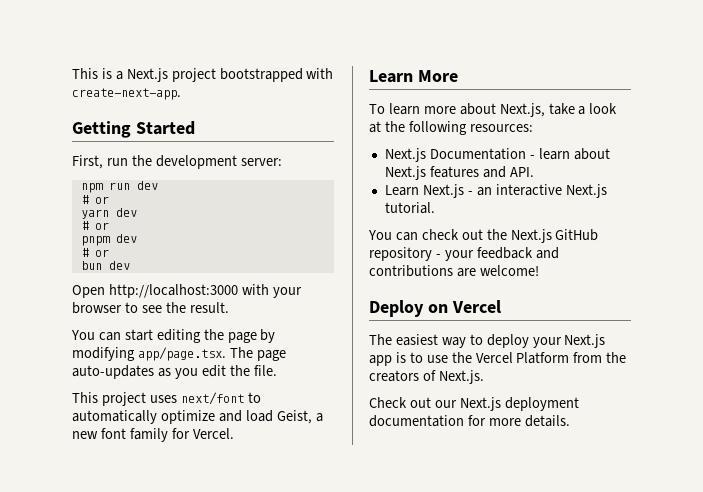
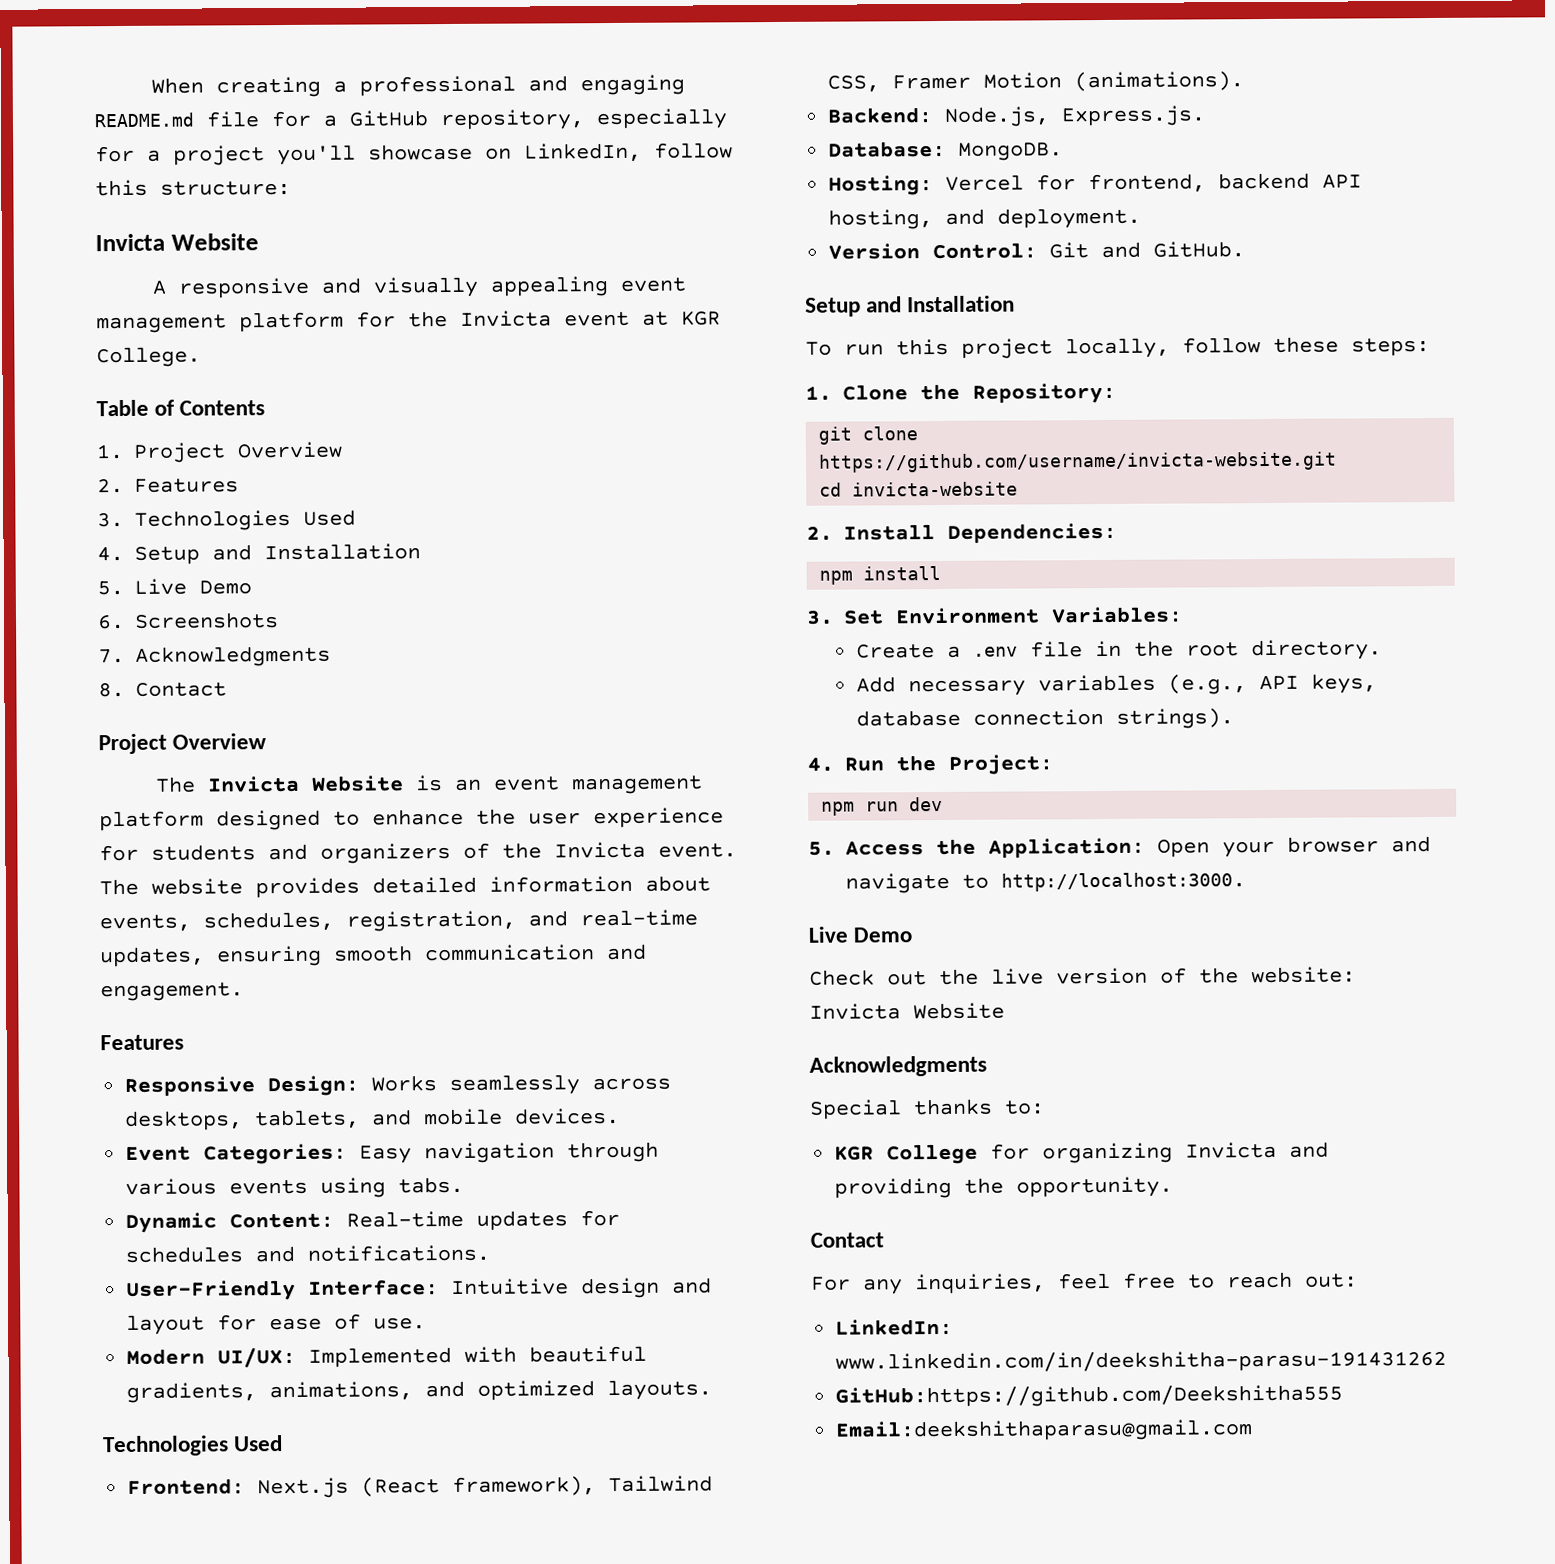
- This is a Next.js project bootstrapped with create-next-app.
- Getting Started
- First, run the development server:
+ When creating a professional and engaging README.md file for a GitHub repository, especially for a project you'll showcase on LinkedIn, follow this structure:
+ Invicta Website
+ A responsive and visually appealing event management platform for the Invicta event at KGR College.
+ Table of Contents
+ 1. Project Overview
+ 2. Features
+ 3. Technologies Used
+ 4. Setup and Installation
+ 5. Live Demo
+ 6. Screenshots
+ 7. Acknowledgments
+ 8. Contact
+ Project Overview
+ The Invicta Website is an event management platform designed to enhance the user experience for students and organizers of the Invicta event. The website provides detailed information about events, schedules, registration, and real-time updates, ensuring smooth communication and engagement.
+ Features
+ Responsive Design: Works seamlessly across desktops, tablets, and mobile devices.
+ Event Categories: Easy navigation through various events using tabs.
+ Dynamic Content: Real-time updates for schedules and notifications.
+ User-Friendly Interface: Intuitive design and layout for ease of use.
+ Modern UI/UX: Implemented with beautiful gradients, animations, and optimized layouts.
+ Technologies Used
+ Frontend: Next.js (React framework), Tailwind CSS, Framer Motion (animations).
+ Backend: Node.js, Express.js.
+ Database: MongoDB.
+ Hosting: Vercel for frontend, backend API hosting, and deployment.
+ Version Control: Git and GitHub.
+ Setup and Installation
+ To run this project locally, follow these steps:
+ 1. Clone the Repository:
+ git clone https://github.com/username/invicta-website.git
+ cd invicta-website
+ 2. Install Dependencies:
+ npm install
+ 3. Set Environment Variables:
+ Create a .env file in the root directory.
+ Add necessary variables (e.g., API keys, database connection strings).
+ 4. Run the Project:
  npm run dev
- # or
- yarn dev
- # or
- pnpm dev
- # or
- bun dev
- Open http://localhost:3000 with your browser to see the result.
- You can start editing the page by modifying app/page.tsx. The page auto-updates as you edit the file.
- This project uses next/font to automatically optimize and load Geist, a new font family for Vercel.
- Learn More
- To learn more about Next.js, take a look at the following resources:
- Next.js Documentation - learn about Next.js features and API.
- Learn Next.js - an interactive Next.js tutorial.
- You can check out the Next.js GitHub repository - your feedback and contributions are welcome!
- Deploy on Vercel
- The easiest way to deploy your Next.js app is to use the Vercel Platform from the creators of Next.js.
- Check out our Next.js deployment documentation for more details.
+ 5. Access the Application: Open your browser and navigate to http://localhost:3000.
+ Live Demo
+ Check out the live version of the website: Invicta Website
+ Acknowledgments
+ Special thanks to:
+ KGR College for organizing Invicta and providing the opportunity.
+ Contact
+ For any inquiries, feel free to reach out:
+ LinkedIn: www.linkedin.com/in/deekshitha-parasu-191431262
+ GitHub:https://github.com/Deekshitha555
+ Email:deekshithaparasu@gmail.com

